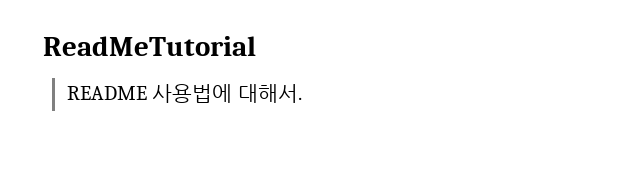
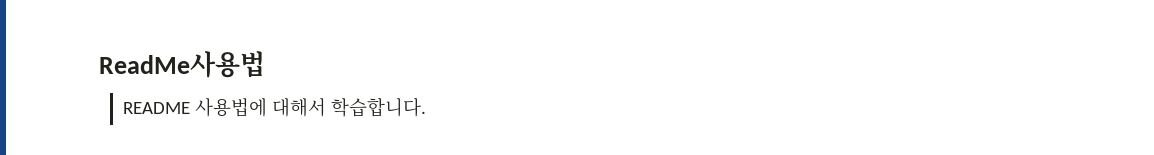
- ReadMeTutorial
+ ReadMe사용법
- README 사용법에 대해서.
+ README 사용법에 대해서 학습합니다.

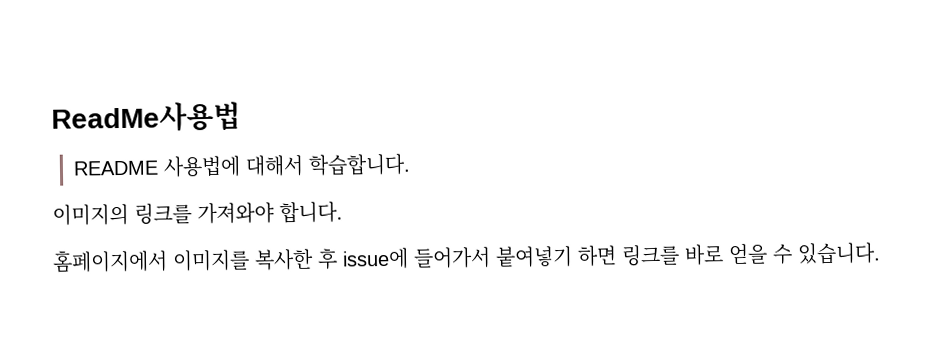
+ 이미지의 링크를 가져와야 합니다.
+ 홈페이지에서 이미지를 복사한 후 issue에 들어가서 붙여넣기 하면 링크를 바로 얻을 수 있습니다.

